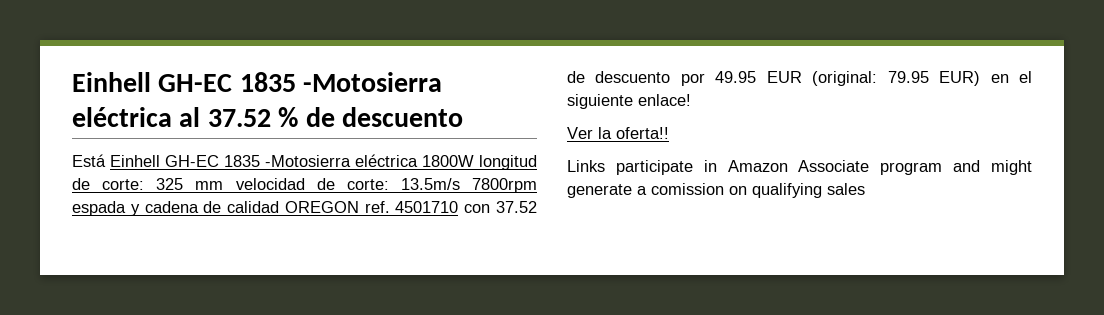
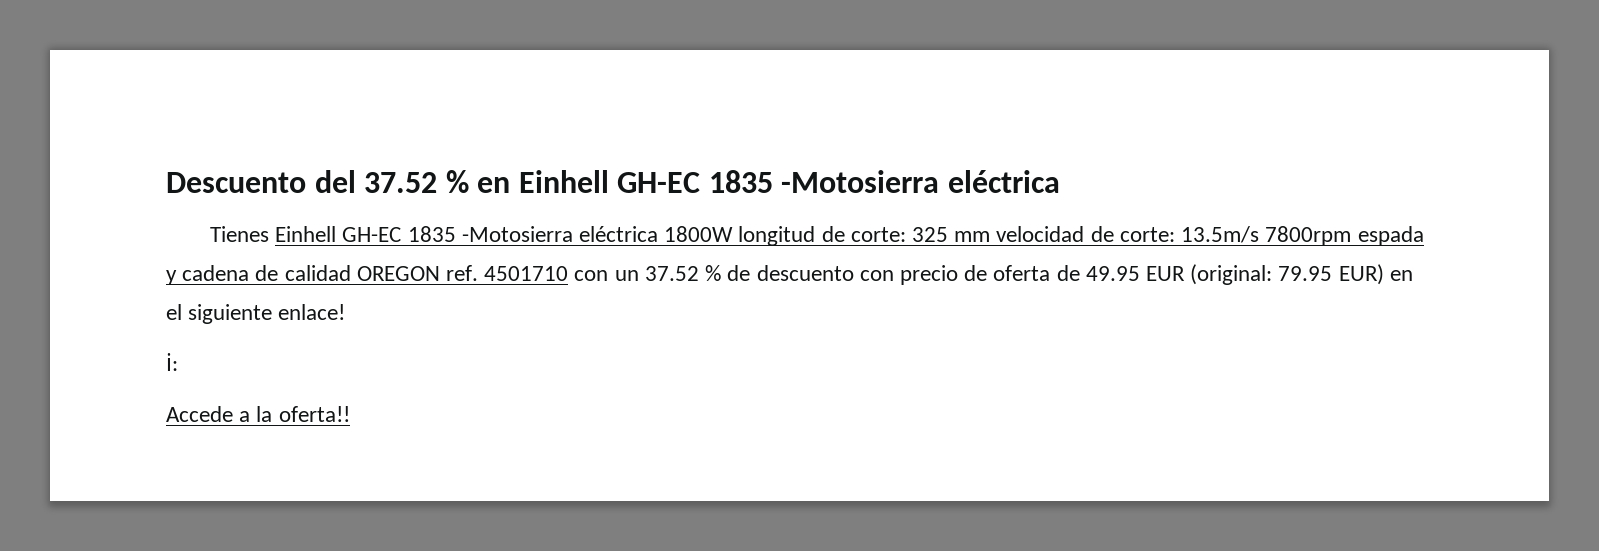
- Einhell GH-EC 1835 -Motosierra eléctrica al 37.52 % de descuento
- Está Einhell GH-EC 1835 -Motosierra eléctrica 1800W longitud de corte: 325 mm velocidad de corte: 13.5m/s 7800rpm espada y cadena de calidad OREGON ref. 4501710 con 37.52 de descuento por 49.95 EUR (original: 79.95 EUR) en el siguiente enlace!
+ Descuento del 37.52 % en Einhell GH-EC 1835 -Motosierra eléctrica
+ Tienes Einhell GH-EC 1835 -Motosierra eléctrica 1800W longitud de corte: 325 mm velocidad de corte: 13.5m/s 7800rpm espada y cadena de calidad OREGON ref. 4501710 con un 37.52 % de descuento con precio de oferta de 49.95 EUR (original: 79.95 EUR) en el siguiente enlace!
- Ver la oferta!!
+ ℹ:
+ Accede a la oferta!!
- Links participate in Amazon Associate program and might generate a comission on qualifying sales

